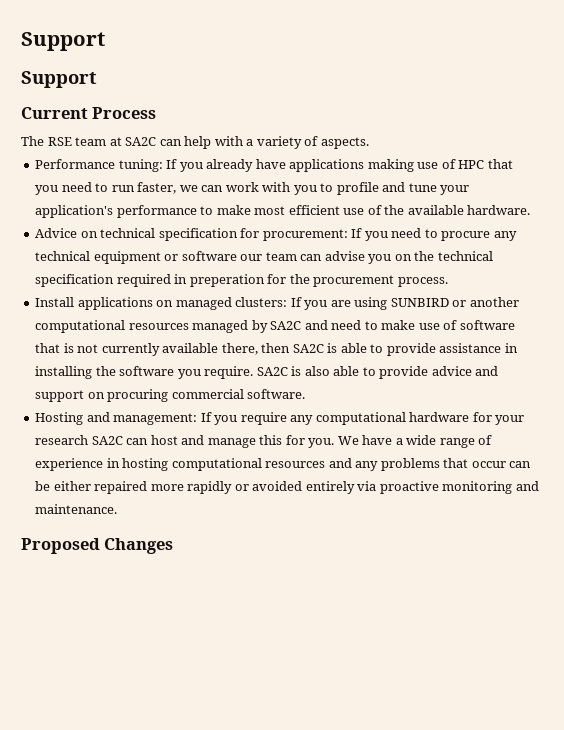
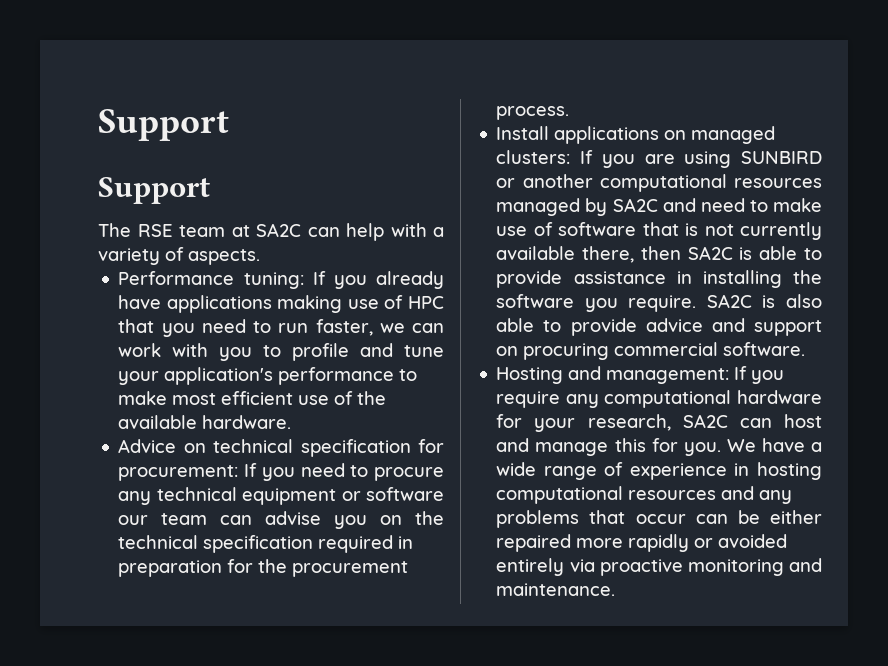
- Current Process
- Advice on technical specification for procurement: If you need to procure any technical equipment or software our team can advise you on the technical specification required in preperation for the procurement process.
+ Advice on technical specification for procurement: If you need to procure any technical equipment or software our team can advise you on the technical specification required in preparation for the procurement process.
- Hosting and management: If you require any computational hardware for your research SA2C can host and manage this for you.
+ Hosting and management: If you require any computational hardware for your research, SA2C can host and manage this for you.
- Proposed Changes

